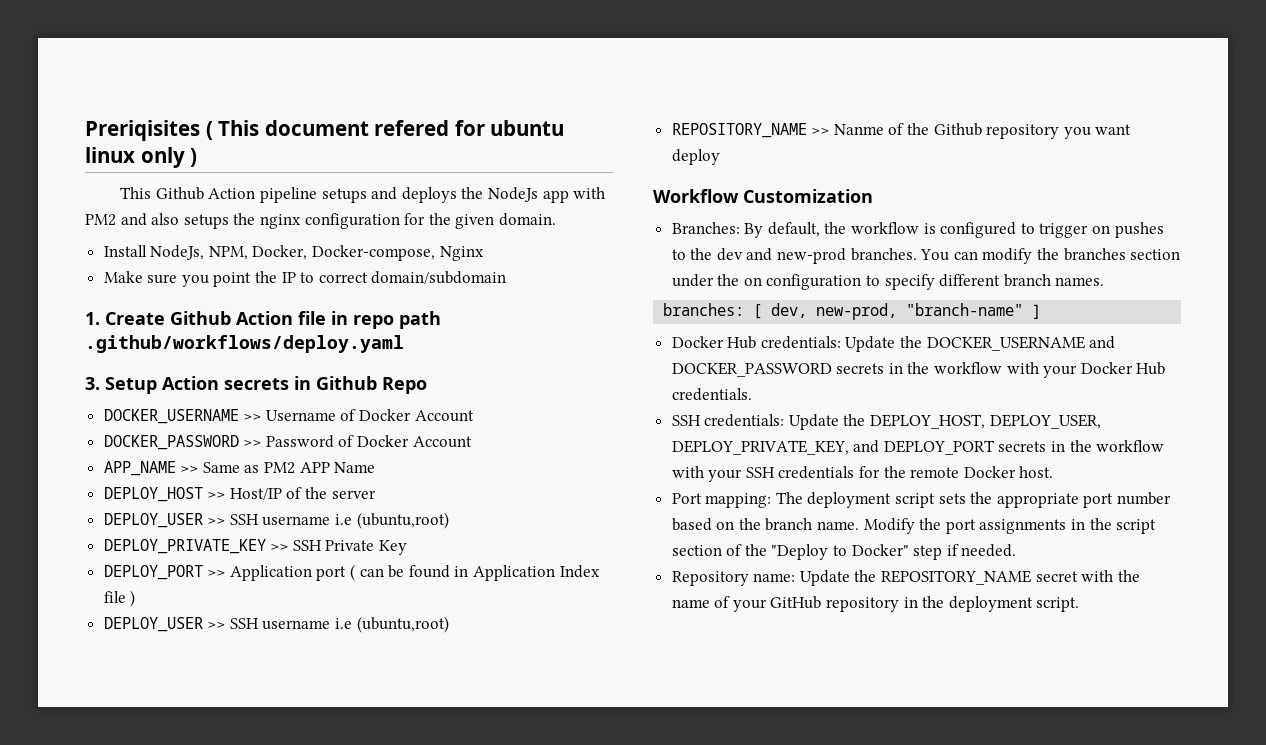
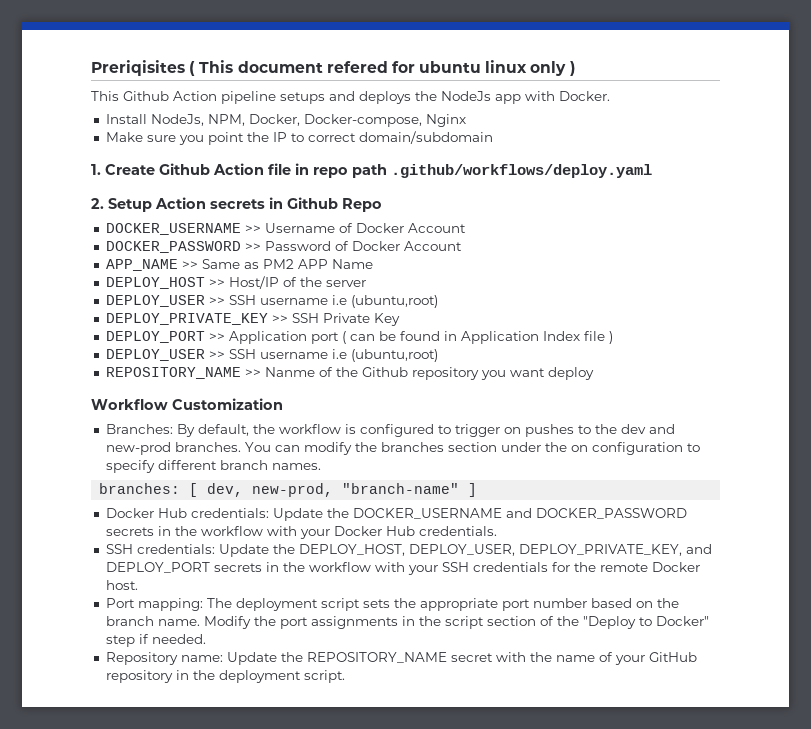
- This Github Action pipeline setups and deploys the NodeJs app with PM2 and also setups the nginx configuration for the given domain.
+ This Github Action pipeline setups and deploys the NodeJs app with Docker.
- 3. Setup Action secrets in Github Repo
+ 2. Setup Action secrets in Github Repo

